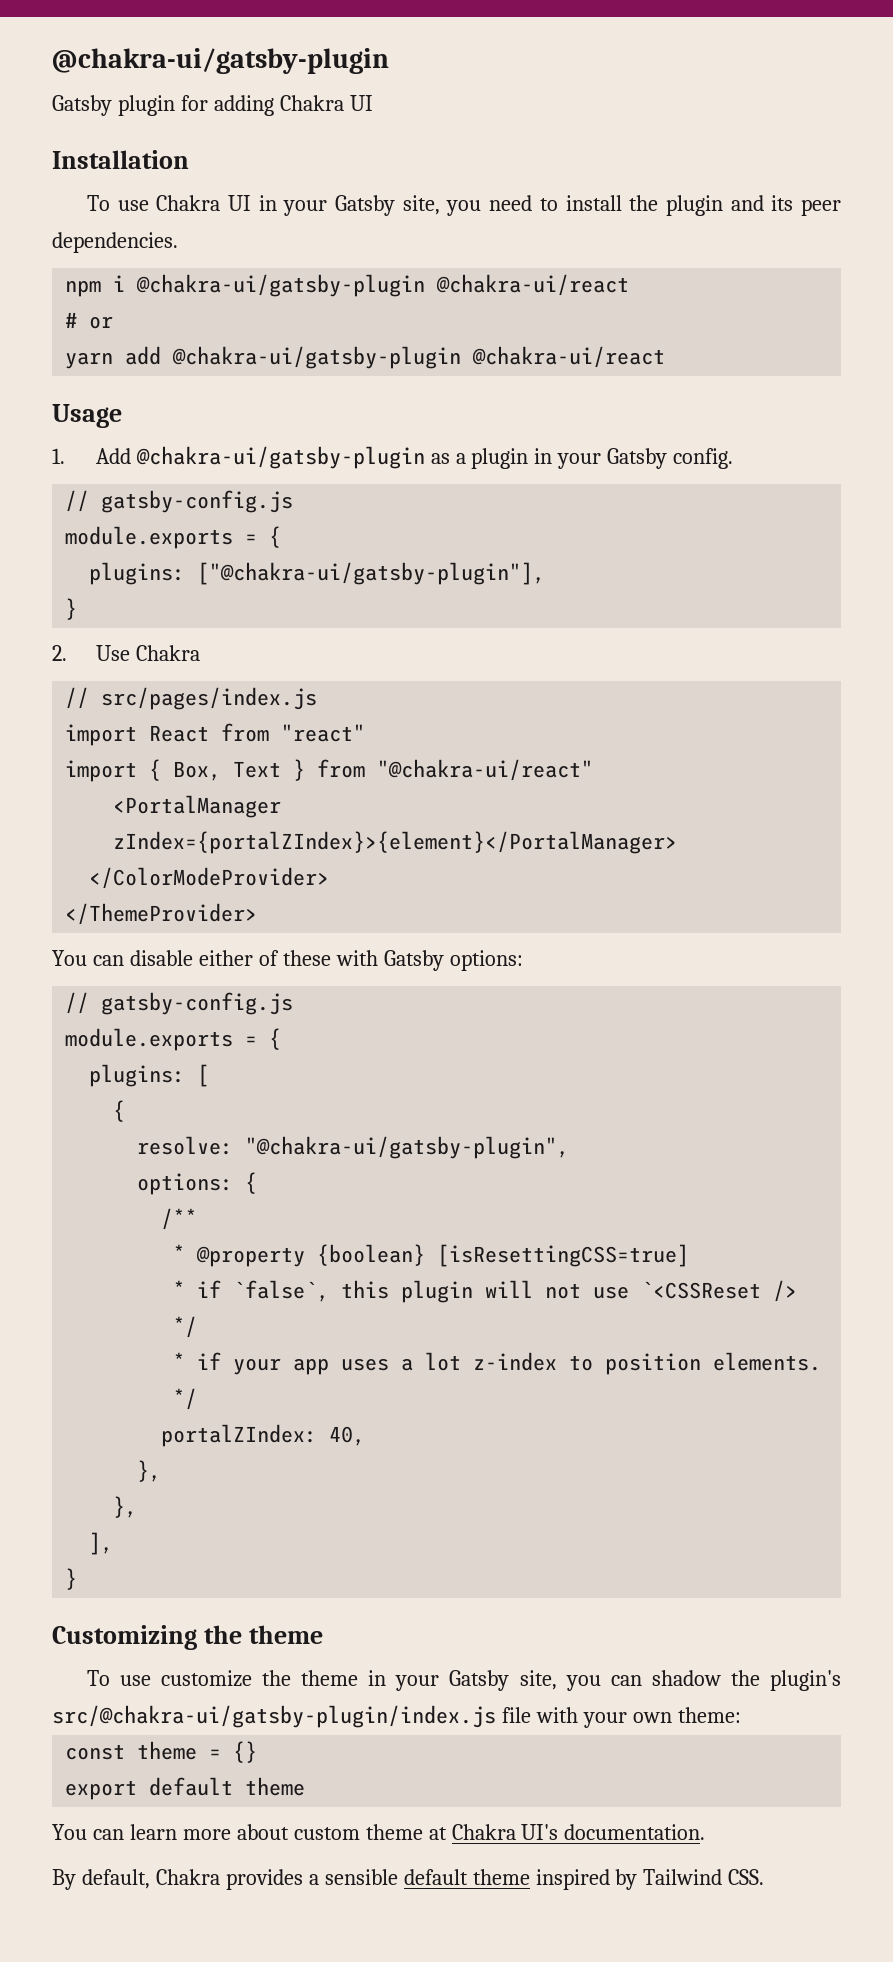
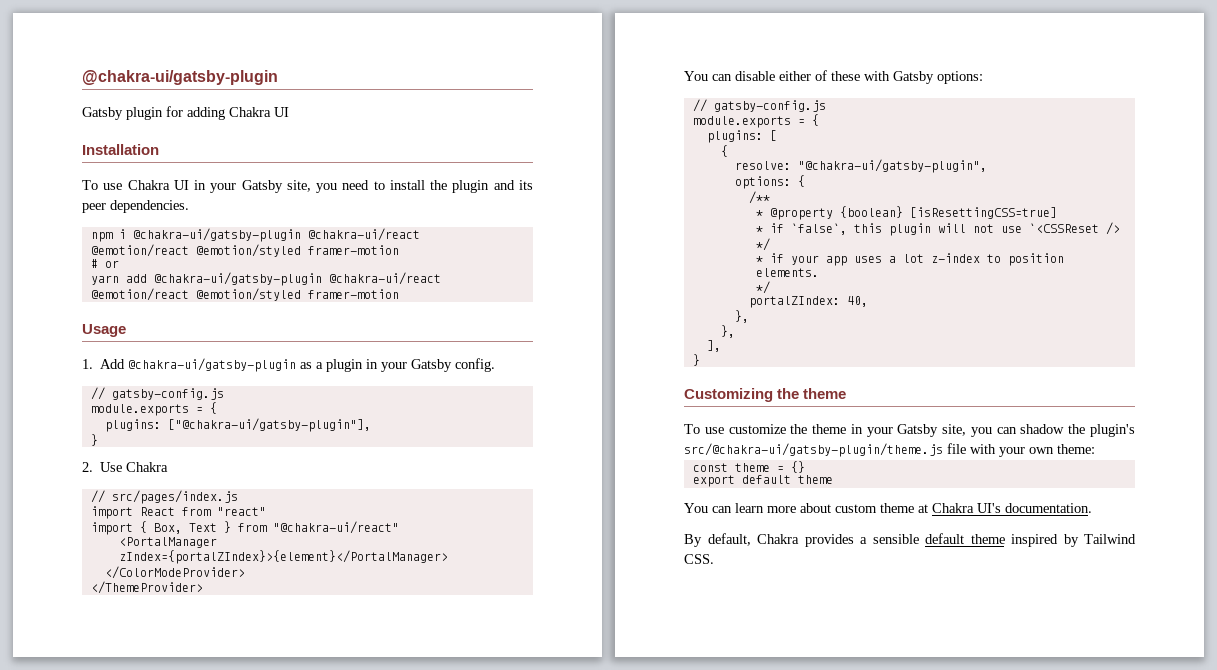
- npm i @chakra-ui/gatsby-plugin @chakra-ui/react
+ npm i @chakra-ui/gatsby-plugin @chakra-ui/react @emotion/react @emotion/styled framer-motion
- yarn add @chakra-ui/gatsby-plugin @chakra-ui/react
+ yarn add @chakra-ui/gatsby-plugin @chakra-ui/react @emotion/react @emotion/styled framer-motion
- To use customize the theme in your Gatsby site, you can shadow the plugin's src/@chakra-ui/gatsby-plugin/index.js file with your own theme:
+ To use customize the theme in your Gatsby site, you can shadow the plugin's src/@chakra-ui/gatsby-plugin/theme.js file with your own theme:

